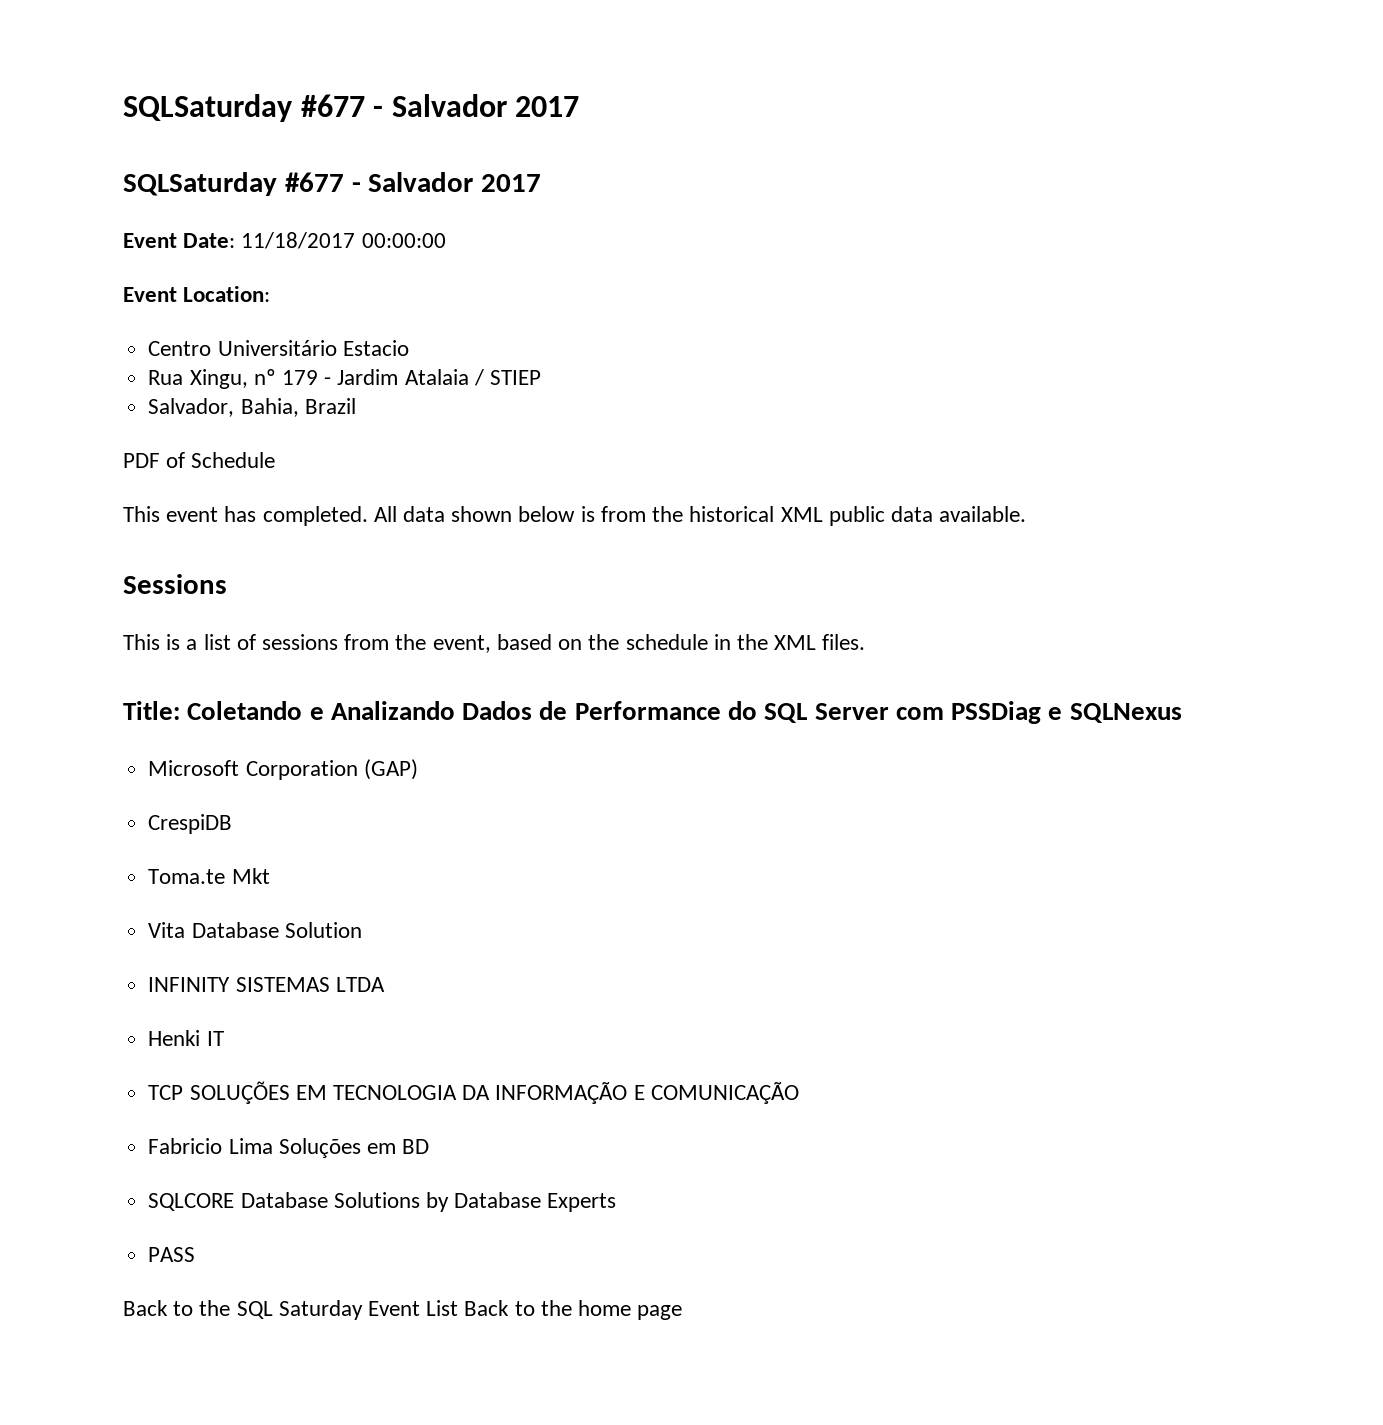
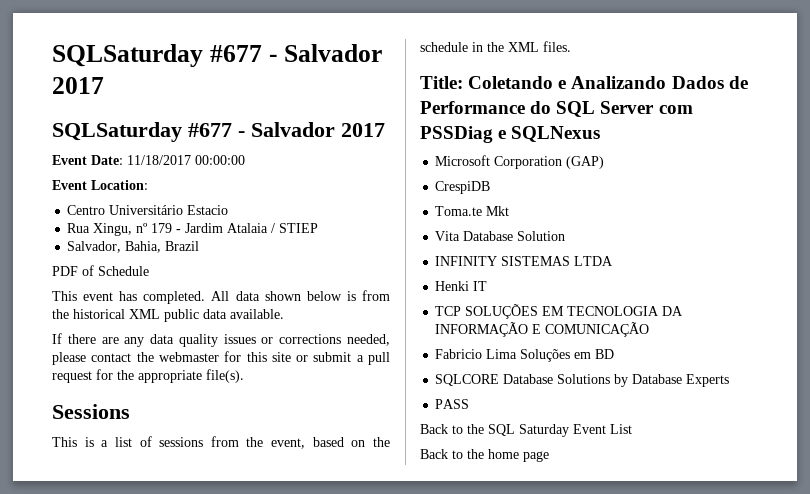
+ If there are any data quality issues or corrections needed, please contact the webmaster for this site or submit a pull request for the appropriate file(s).
- Back to the SQL Saturday Event List Back to the home page
+ Back to the SQL Saturday Event List
+ Back to the home page

